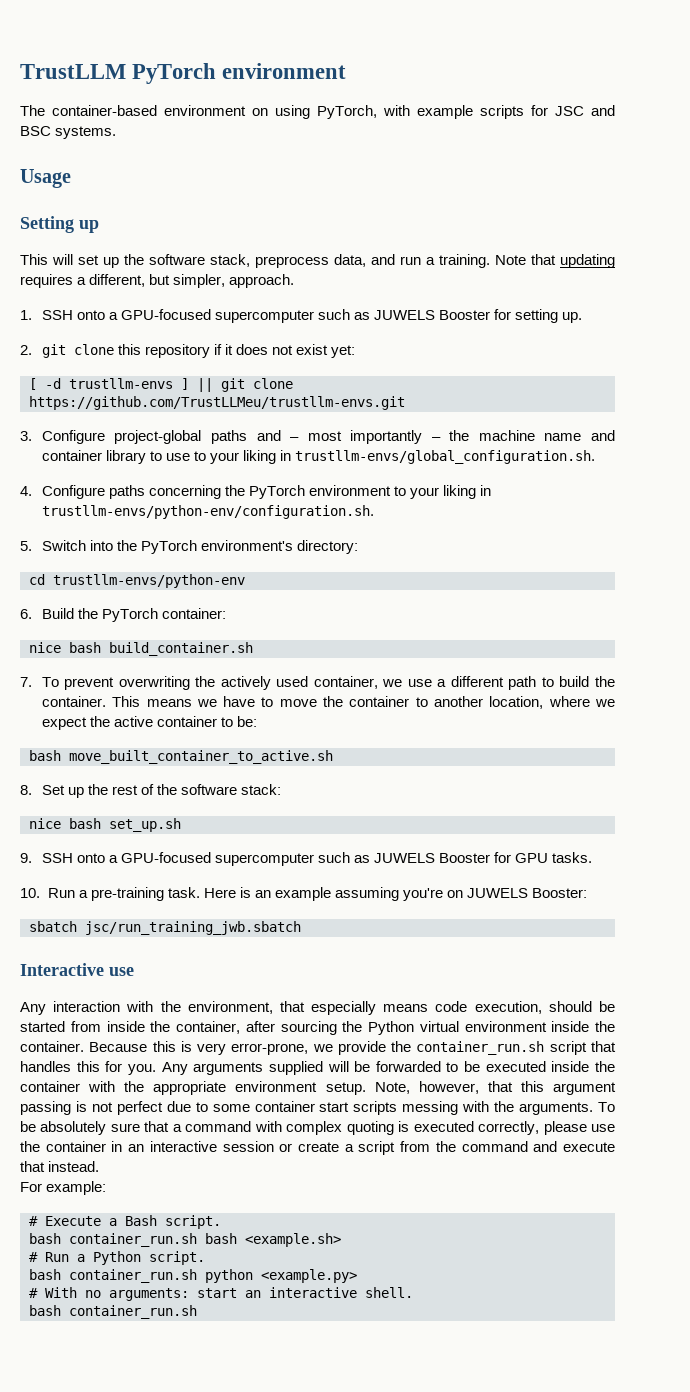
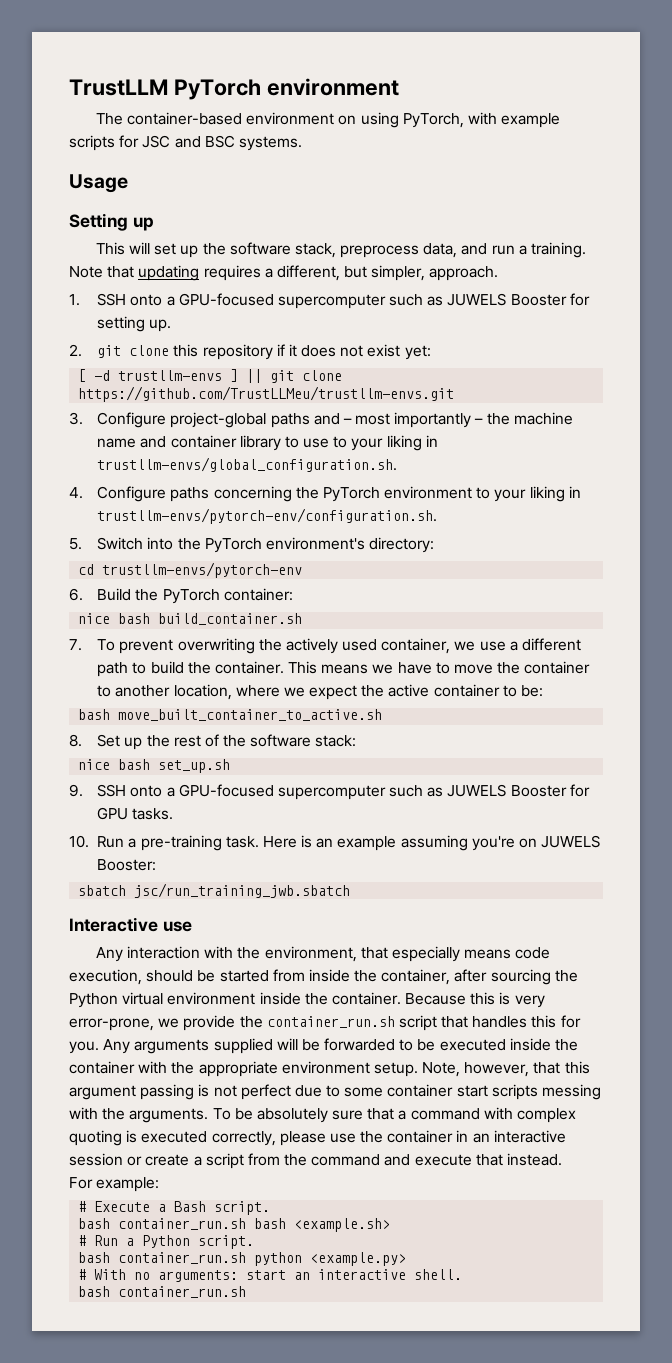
- 4. Configure paths concerning the PyTorch environment to your liking in trustllm-envs/python-env/configuration.sh.
+ 4. Configure paths concerning the PyTorch environment to your liking in trustllm-envs/pytorch-env/configuration.sh.
- cd trustllm-envs/python-env
+ cd trustllm-envs/pytorch-env

